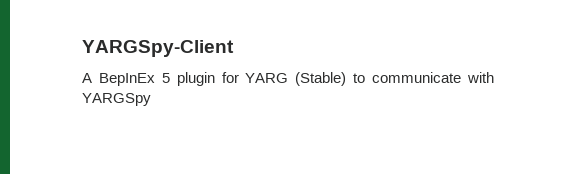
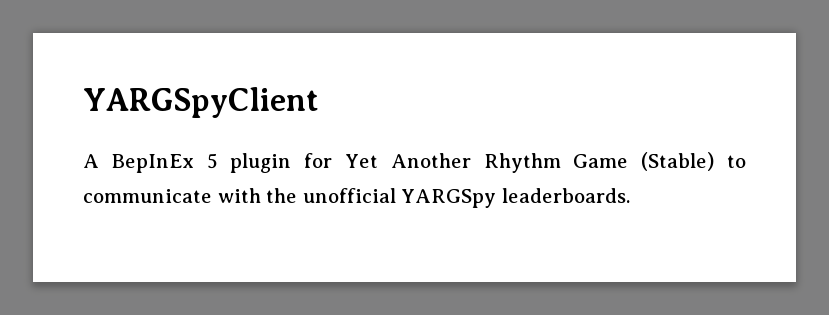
- YARGSpy-Client
+ YARGSpyClient
- A BepInEx 5 plugin for YARG (Stable) to communicate with YARGSpy
+ A BepInEx 5 plugin for Yet Another Rhythm Game (Stable) to communicate with the unofficial YARGSpy leaderboards.

